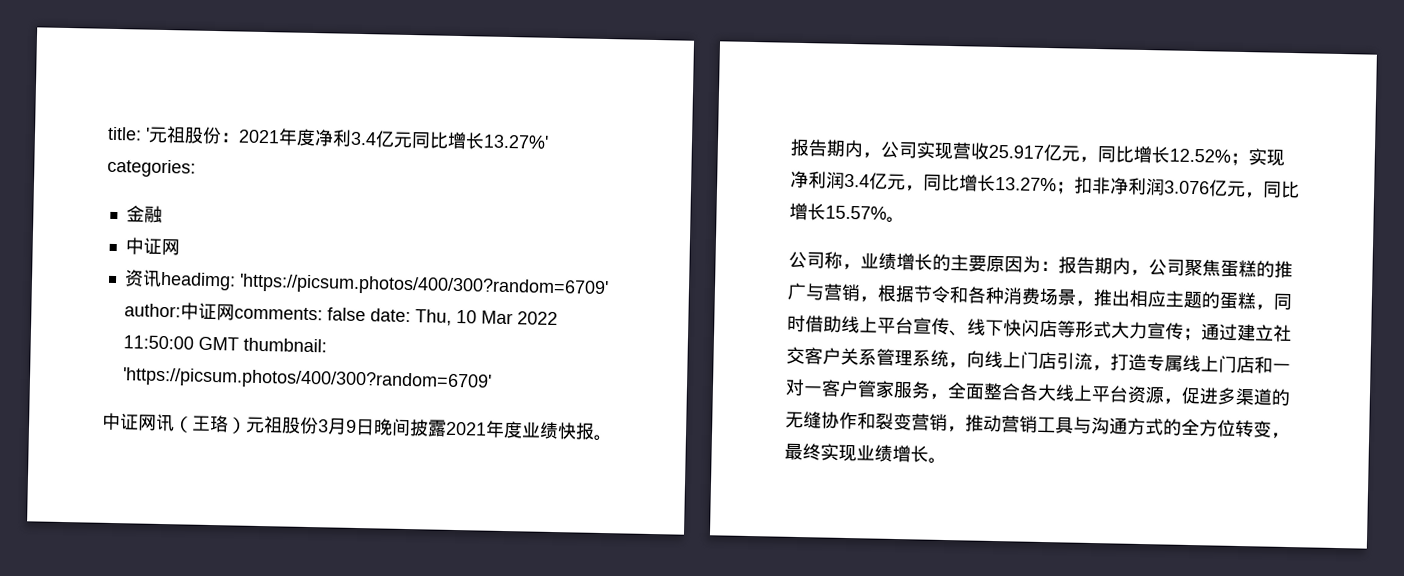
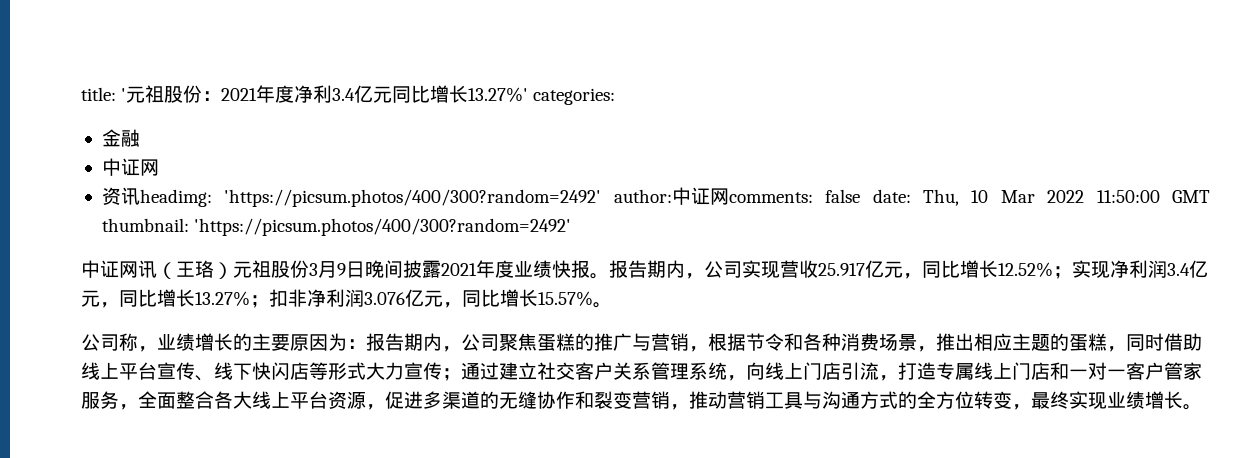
- 资讯headimg: 'https://picsum.photos/400/300?random=6709' author:中证网comments: false date: Thu, 10 Mar 2022 11:50:00 GMT thumbnail: 'https://picsum.photos/400/300?random=6709'
+ 资讯headimg: 'https://picsum.photos/400/300?random=2492' author:中证网comments: false date: Thu, 10 Mar 2022 11:50:00 GMT thumbnail: 'https://picsum.photos/400/300?random=2492'

